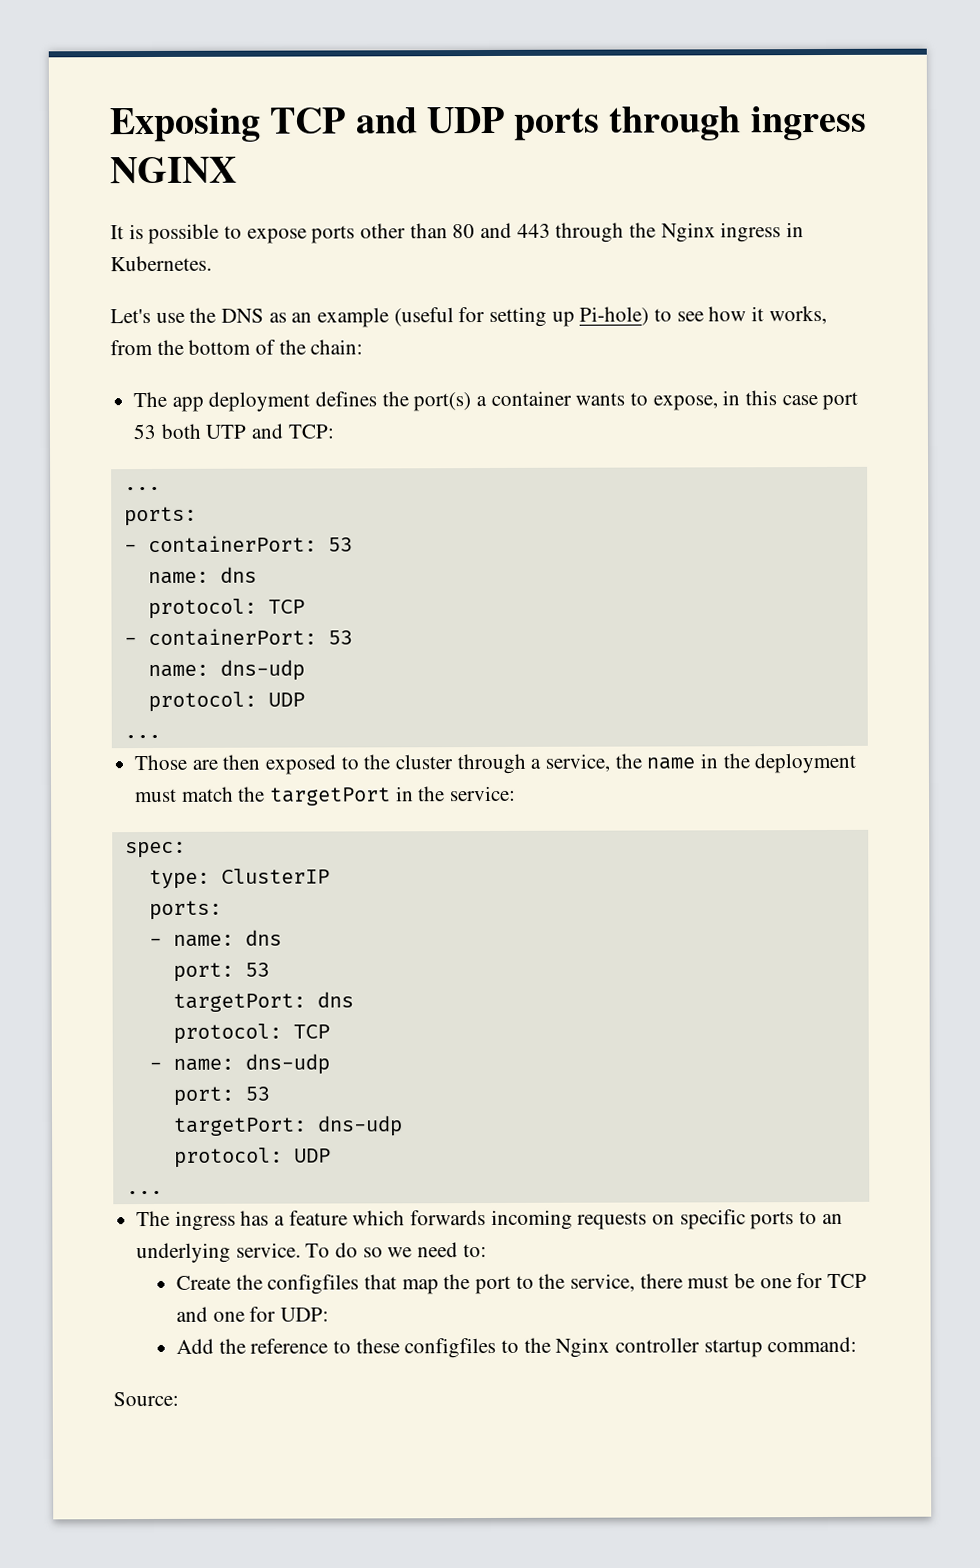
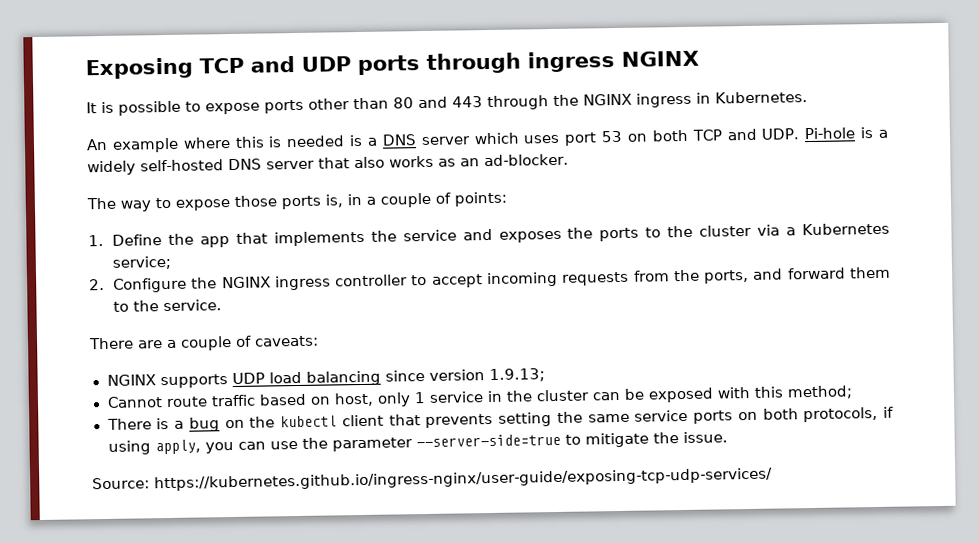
- It is possible to expose ports other than 80 and 443 through the Nginx ingress in Kubernetes.
+ It is possible to expose ports other than 80 and 443 through the NGINX ingress in Kubernetes.
- Let's use the DNS as an example (useful for setting up Pi-hole) to see how it works, from the bottom of the chain:
- The app deployment defines the port(s) a container wants to expose, in this case port 53 both UTP and TCP:
- ...
- ports:
- - containerPort: 53
- name: dns
- protocol: TCP
- - containerPort: 53
- name: dns-udp
- protocol: UDP
- ...
- Those are then exposed to the cluster through a service, the name in the deployment must match the targetPort in the service:
- spec:
- type: ClusterIP
- ports:
- - name: dns
- port: 53
- targetPort: dns
- protocol: TCP
- - name: dns-udp
- port: 53
- targetPort: dns-udp
- protocol: UDP
- ...
- The ingress has a feature which forwards incoming requests on specific ports to an underlying service. To do so we need to:
- Create the configfiles that map the port to the service, there must be one for TCP and one for UDP:
- Add the reference to these configfiles to the Nginx controller startup command:
+ An example where this is needed is a DNS server which uses port 53 on both TCP and UDP. Pi-hole is a widely self-hosted DNS server that also works as an ad-blocker.
+ The way to expose those ports is, in a couple of points:
+ 1. Define the app that implements the service and exposes the ports to the cluster via a Kubernetes service;
+ 2. Configure the NGINX ingress controller to accept incoming requests from the ports, and forward them to the service.
+ There are a couple of caveats:
+ NGINX supports UDP load balancing since version 1.9.13;
+ Cannot route traffic based on host, only 1 service in the cluster can be exposed with this method;
+ There is a bug on the kubectl client that prevents setting the same service ports on both protocols, if using apply, you can use the parameter --server-side=true to mitigate the issue.
- Source:
+ Source: https://kubernetes.github.io/ingress-nginx/user-guide/exposing-tcp-udp-services/

